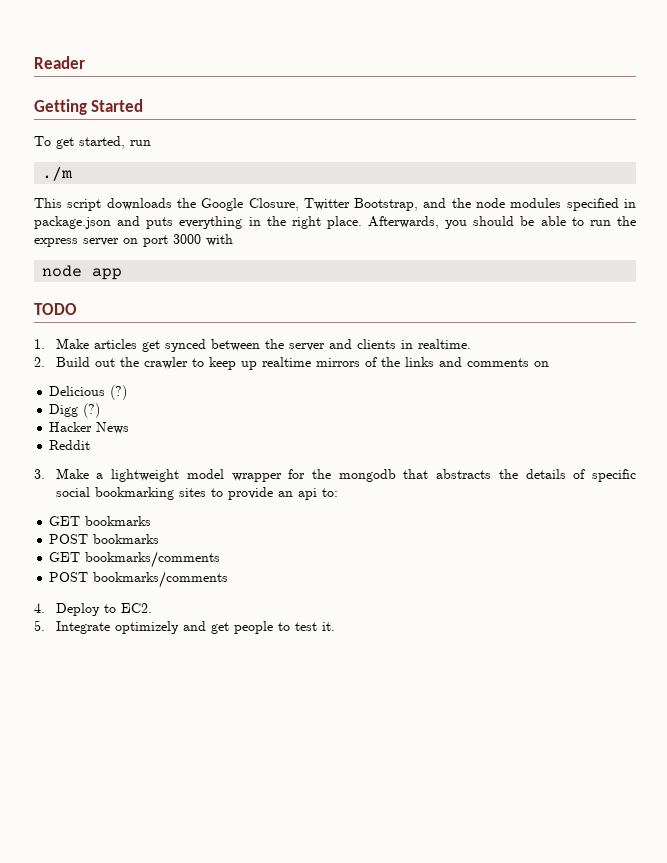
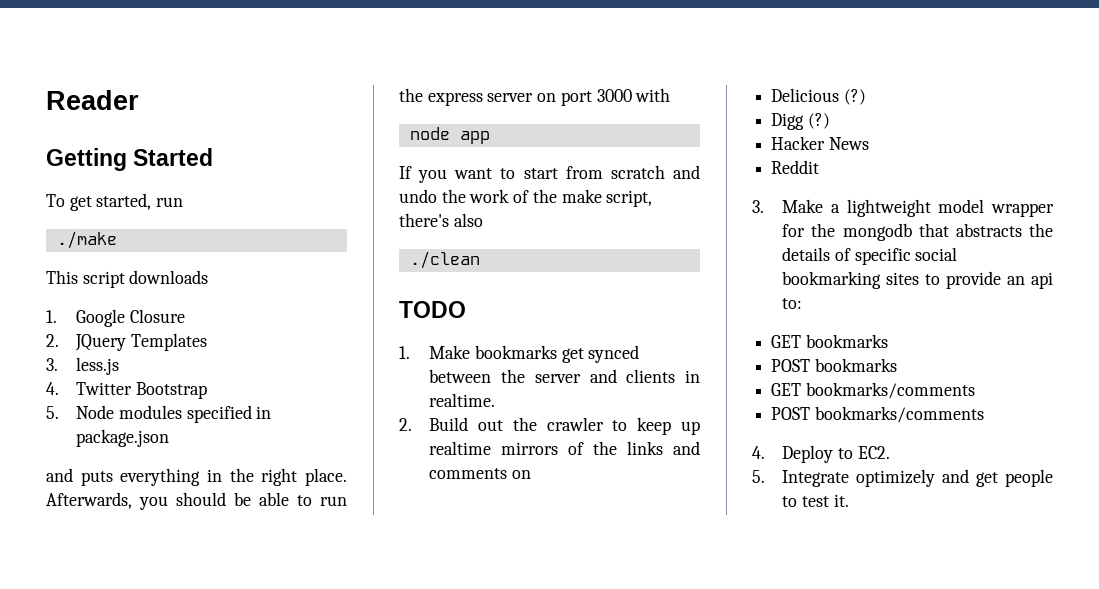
- ./m
+ ./make
- This script downloads the Google Closure, Twitter Bootstrap, and the node modules specified in package.json and puts everything in the right place.
+ This script downloads
+ 1. Google Closure
+ 2. JQuery Templates
+ 3. less.js
+ 4. Twitter Bootstrap
+ 5. Node modules specified in package.json
+ and puts everything in the right place.
+ If you want to start from scratch and undo the work of the make script, there's also
+ ./clean
- 1. Make articles get synced between the server and clients in realtime.
+ 1. Make bookmarks get synced between the server and clients in realtime.

